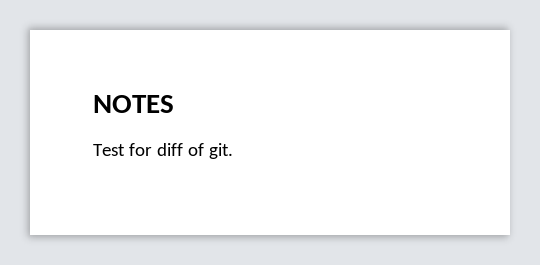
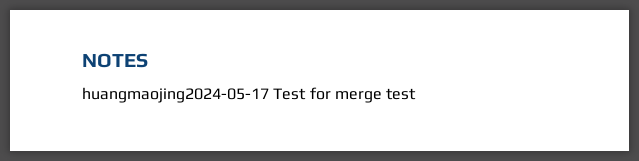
- Test for diff of git.
+ huangmaojing2024-05-17 Test for merge test

